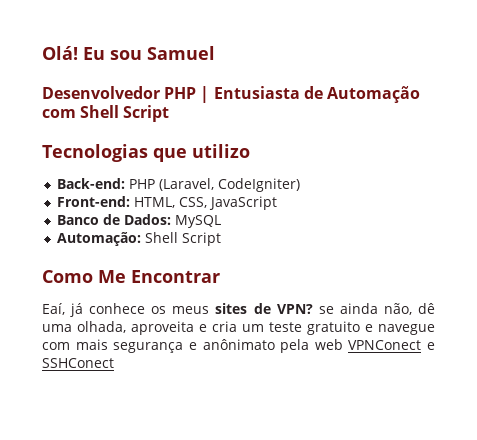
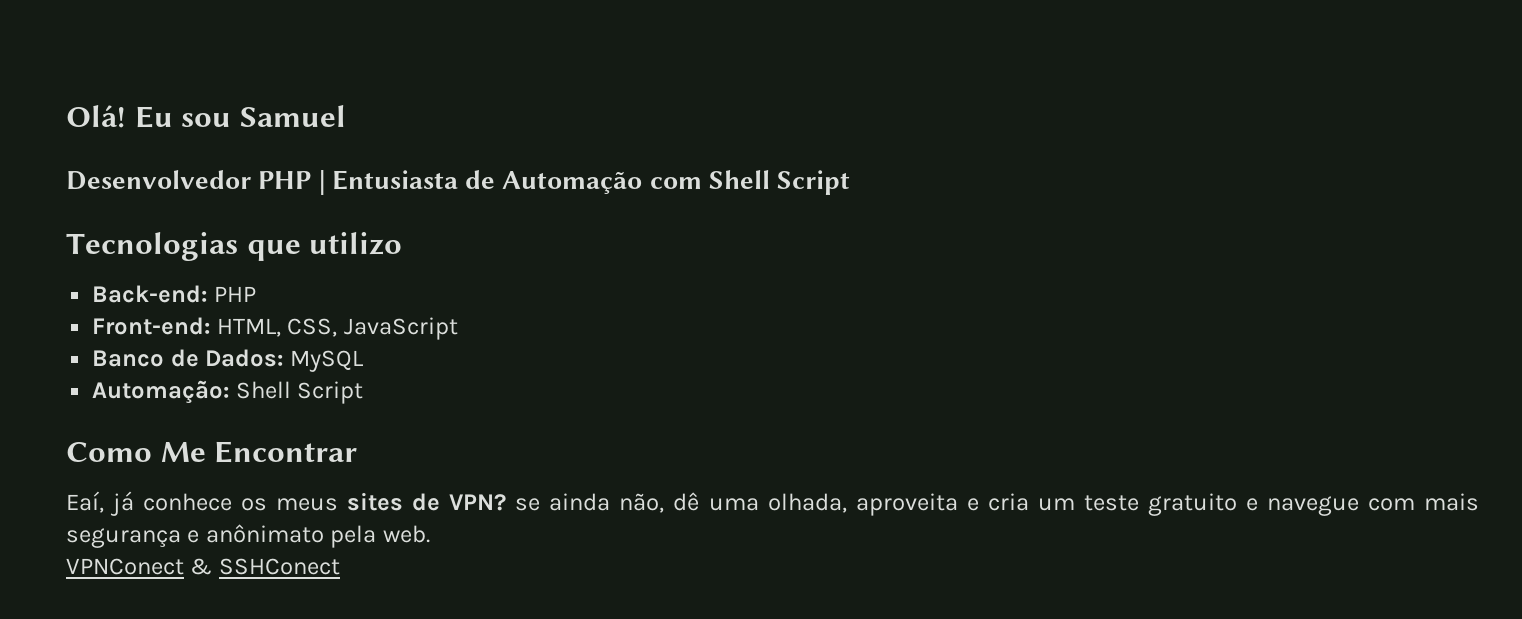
- Back-end: PHP (Laravel, CodeIgniter)
+ Back-end: PHP
- Eaí, já conhece os meus sites de VPN? se ainda não, dê uma olhada, aproveita e cria um teste gratuito e navegue com mais segurança e anônimato pela web VPNConect e SSHConect
+ Eaí, já conhece os meus sites de VPN? se ainda não, dê uma olhada, aproveita e cria um teste gratuito e navegue com mais segurança e anônimato pela web.
+ VPNConect & SSHConect

